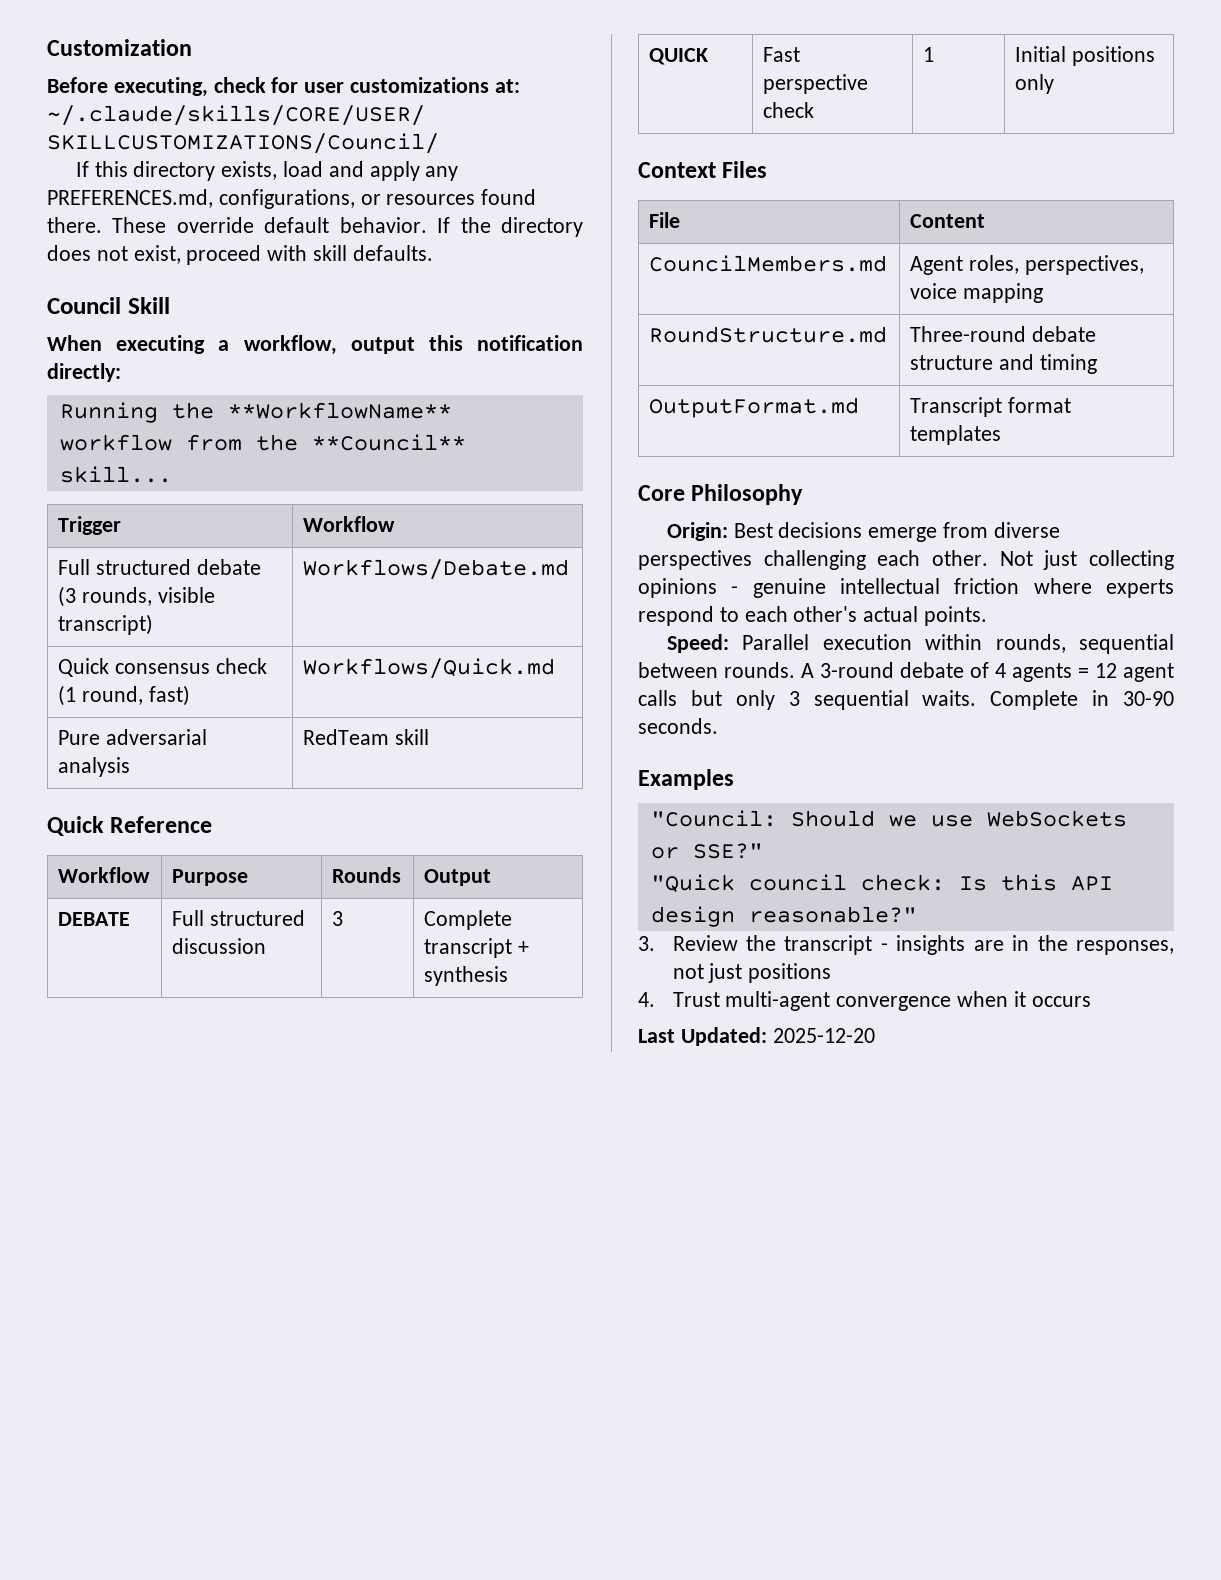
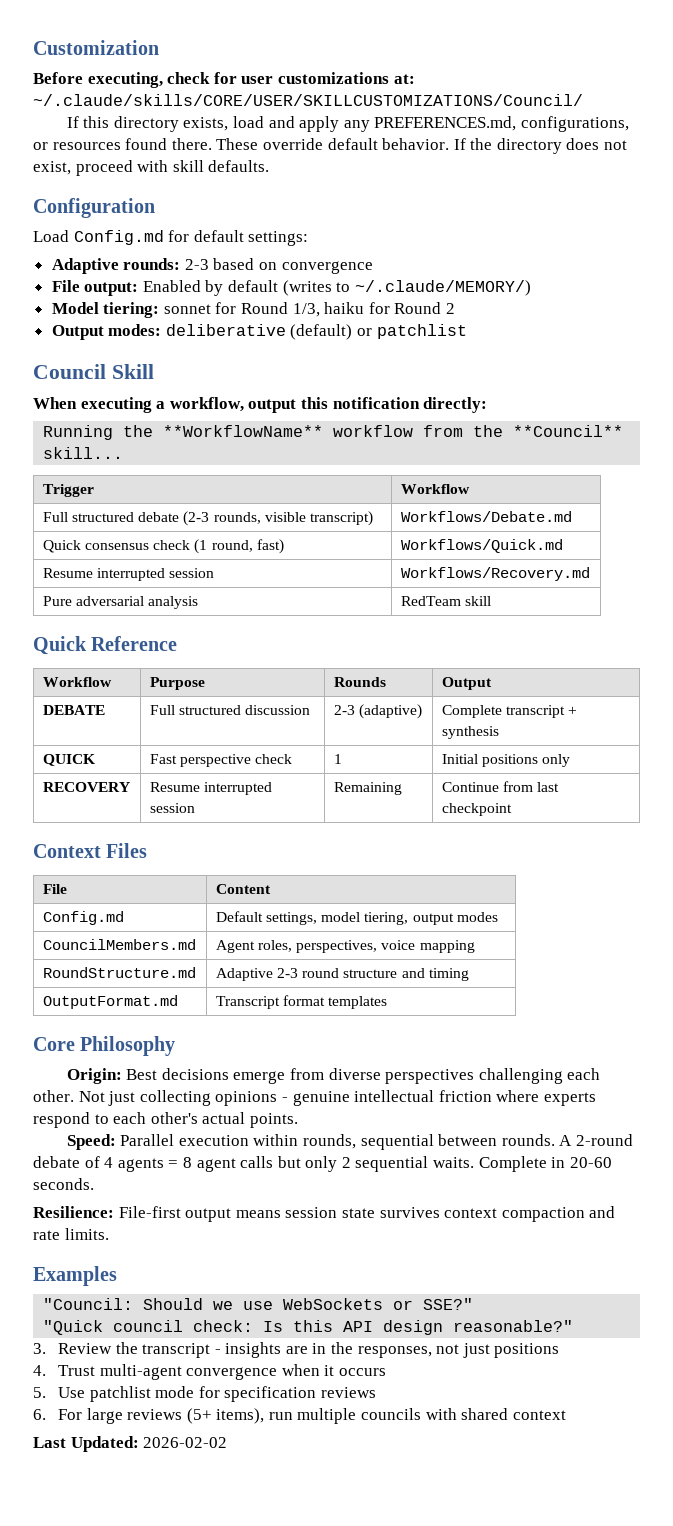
+ Configuration
+ Load Config.md for default settings:
+ Adaptive rounds: 2-3 based on convergence
+ File output: Enabled by default (writes to ~/.claude/MEMORY/)
+ Model tiering: sonnet for Round 1/3, haiku for Round 2
+ Output modes: deliberative (default) or patchlist
- Full structured debate (3 rounds, visible transcript) | Workflows/Debate.md
+ Full structured debate (2-3 rounds, visible transcript) | Workflows/Debate.md
+ Resume interrupted session | Workflows/Recovery.md
- DEBATE | Full structured discussion | 3 | Complete transcript + synthesis
+ DEBATE | Full structured discussion | 2-3 (adaptive) | Complete transcript + synthesis
+ RECOVERY | Resume interrupted session | Remaining | Continue from last checkpoint
  Context Files
  File | Content
+ Config.md | Default settings, model tiering, output modes
- RoundStructure.md | Three-round debate structure and timing
+ RoundStructure.md | Adaptive 2-3 round structure and timing
- A 3-round debate of 4 agents = 12 agent calls but only 3 sequential waits.
+ A 2-round debate of 4 agents = 8 agent calls but only 2 sequential waits.
- Complete in 30-90 seconds.
+ Complete in 20-60 seconds.
+ Resilience: File-first output means session state survives context compaction and rate limits.
+ 5. Use patchlist mode for specification reviews
+ 6. For large reviews (5+ items), run multiple councils with shared context
- Last Updated: 2025-12-20
+ Last Updated: 2026-02-02

